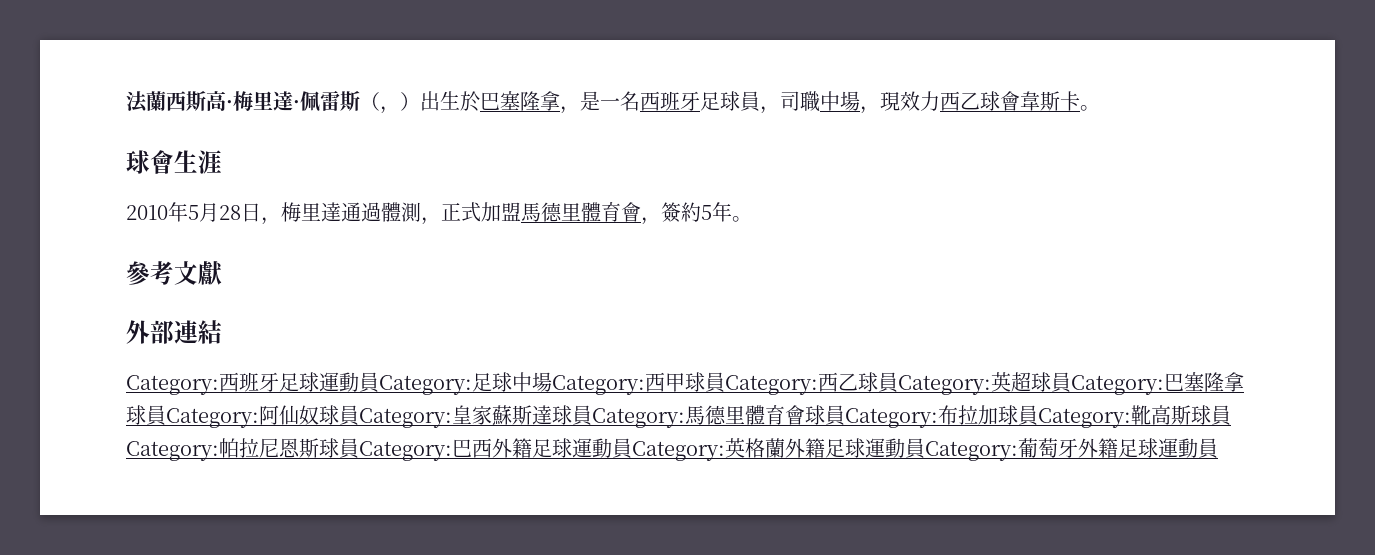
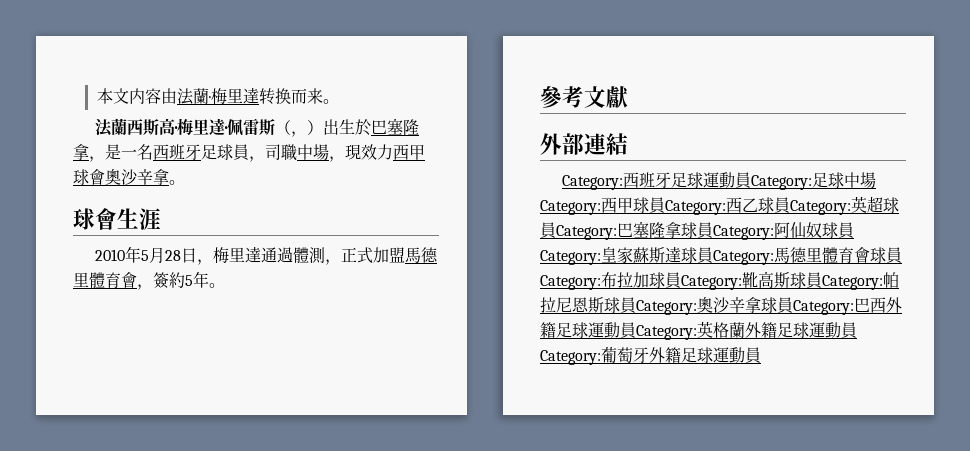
+ 本文内容由法蘭·梅里達转换而来。
- 法蘭西斯高·梅里達·佩雷斯（，）出生於巴塞隆拿，是一名西班牙足球員，司職中場，現效力西乙球會韋斯卡。
+ 法蘭西斯高·梅里達·佩雷斯（，）出生於巴塞隆拿，是一名西班牙足球員，司職中場，現效力西甲球會奧沙辛拿。
+ 奧沙辛拿球員Category:

